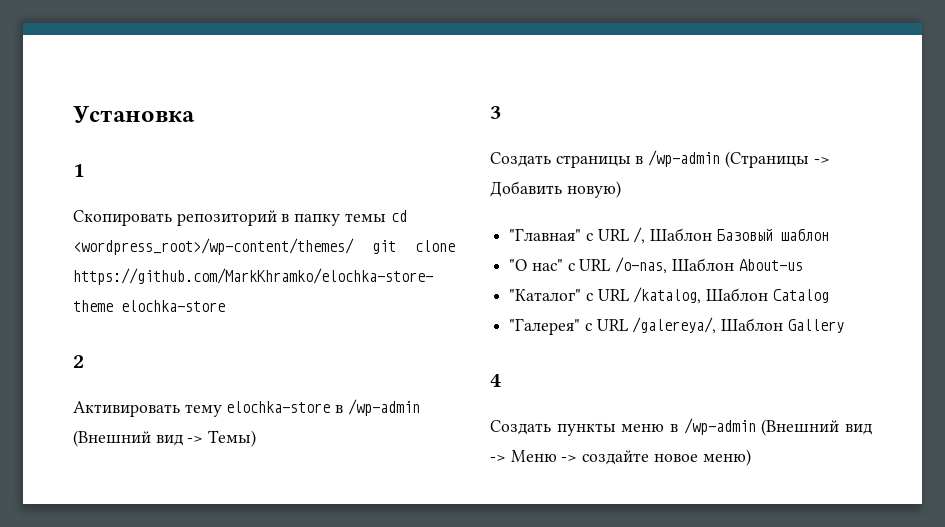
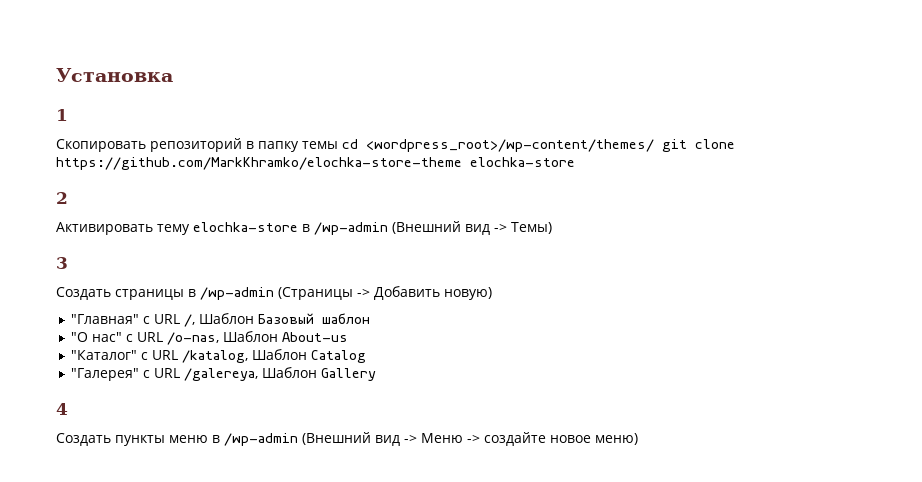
- "Галерея" с URL /galereya/, Шаблон Gallery
+ "Галерея" с URL /galereya, Шаблон Gallery

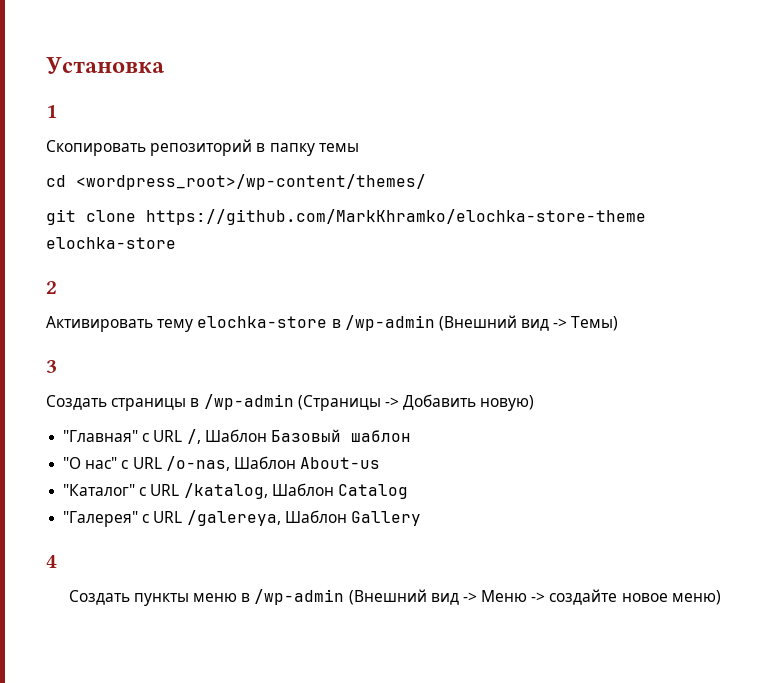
- Скопировать репозиторий в папку темы cd <wordpress_root>/wp-content/themes/ git clone https://github.com/MarkKhramko/elochka-store-theme elochka-store
+ Скопировать репозиторий в папку темы
+ cd <wordpress_root>/wp-content/themes/
+ git clone https://github.com/MarkKhramko/elochka-store-theme elochka-store

